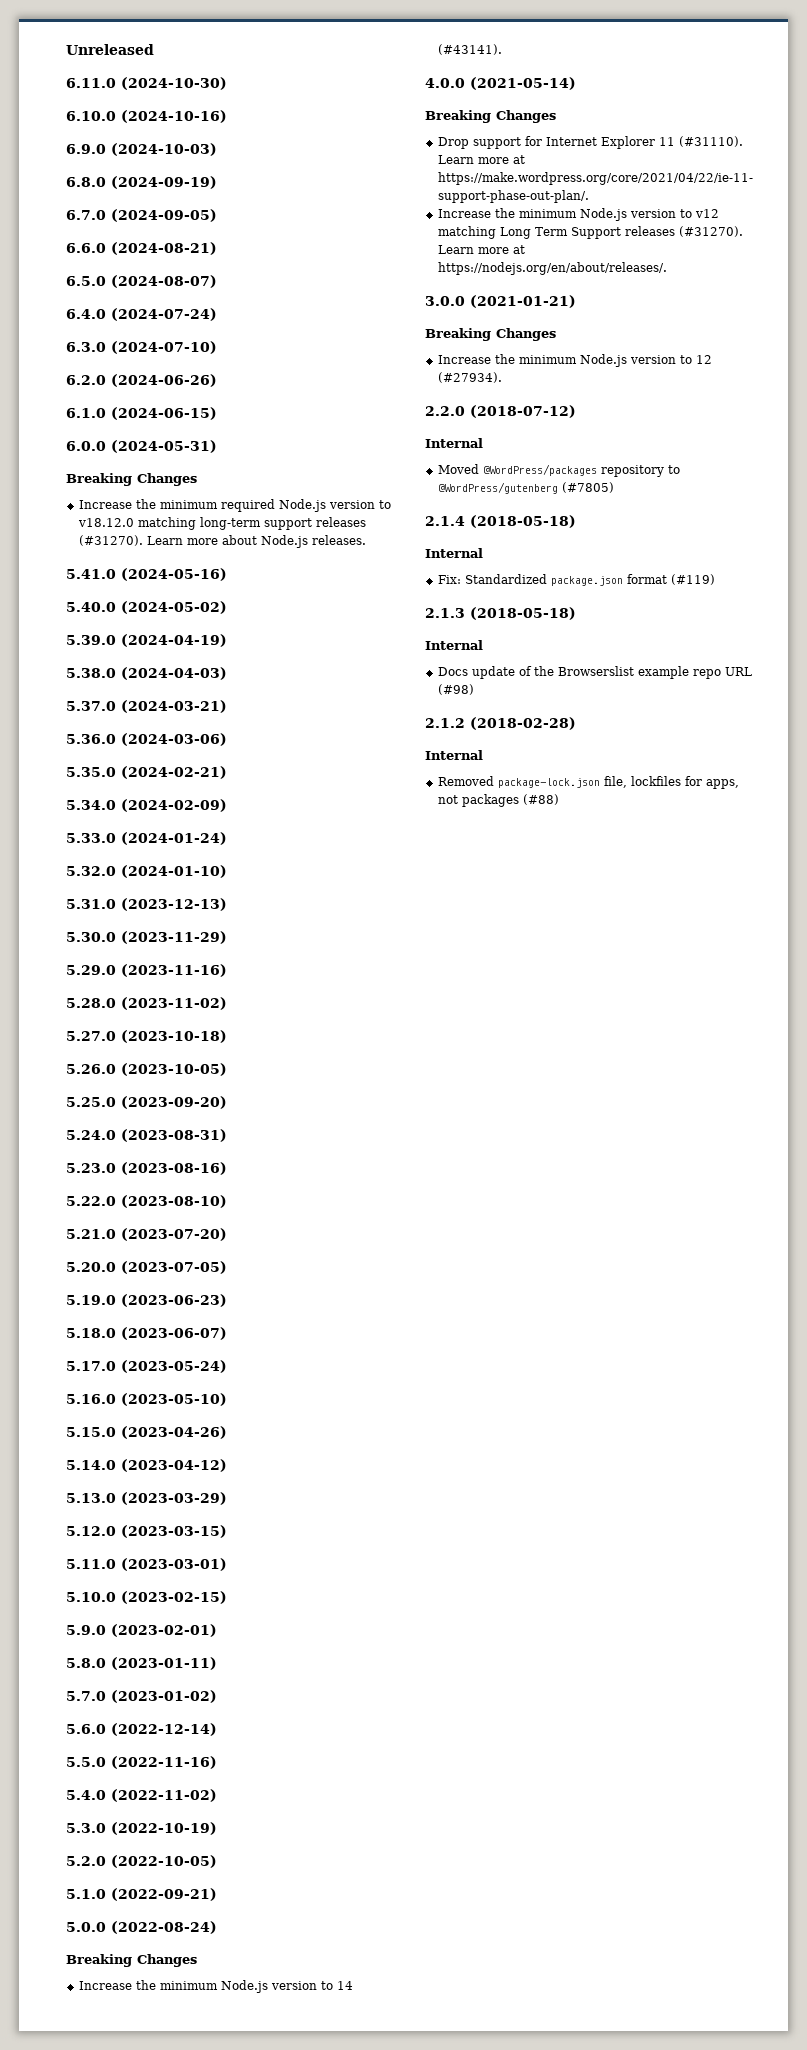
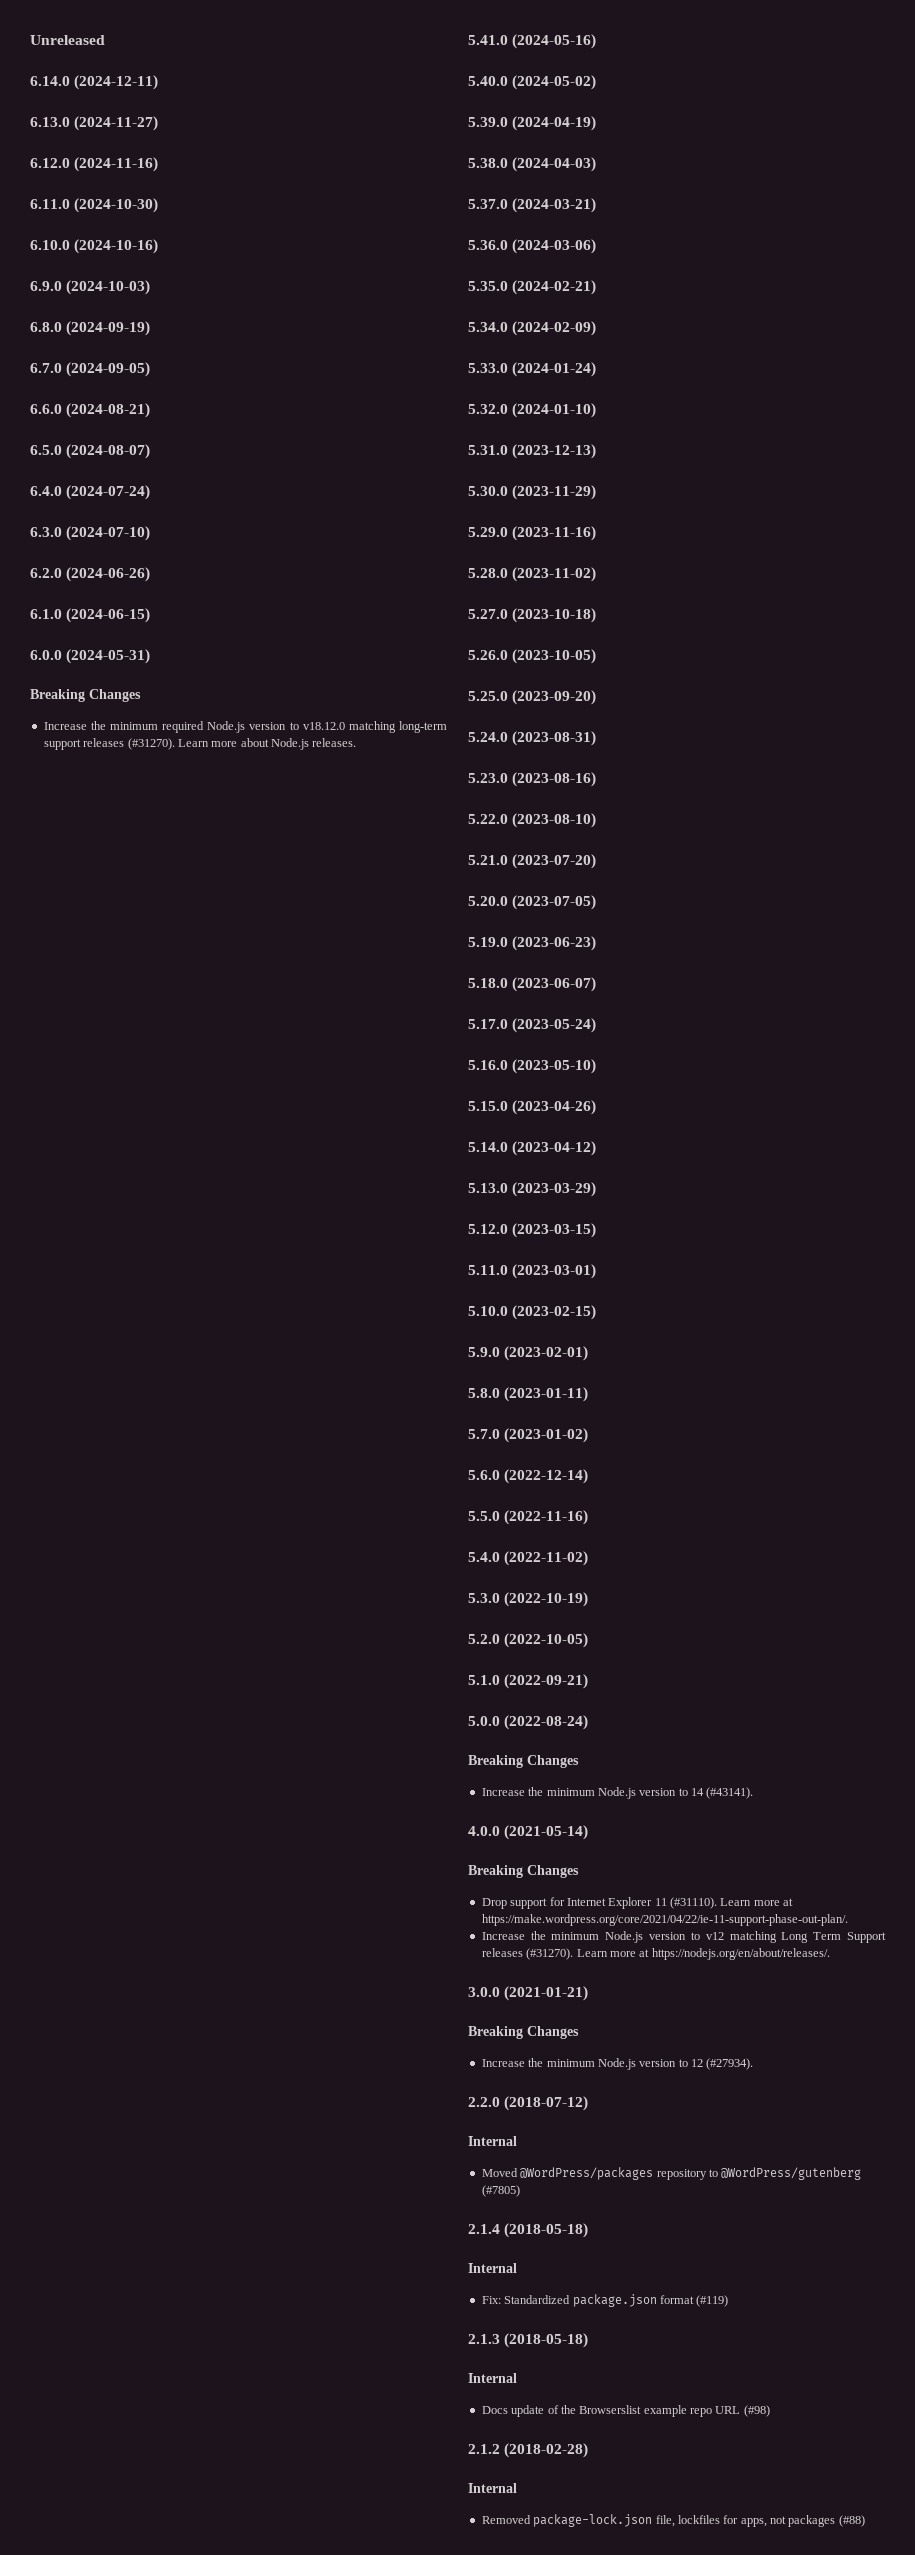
+ 6.14.0 (2024-12-11)
+ 6.13.0 (2024-11-27)
+ 6.12.0 (2024-11-16)

